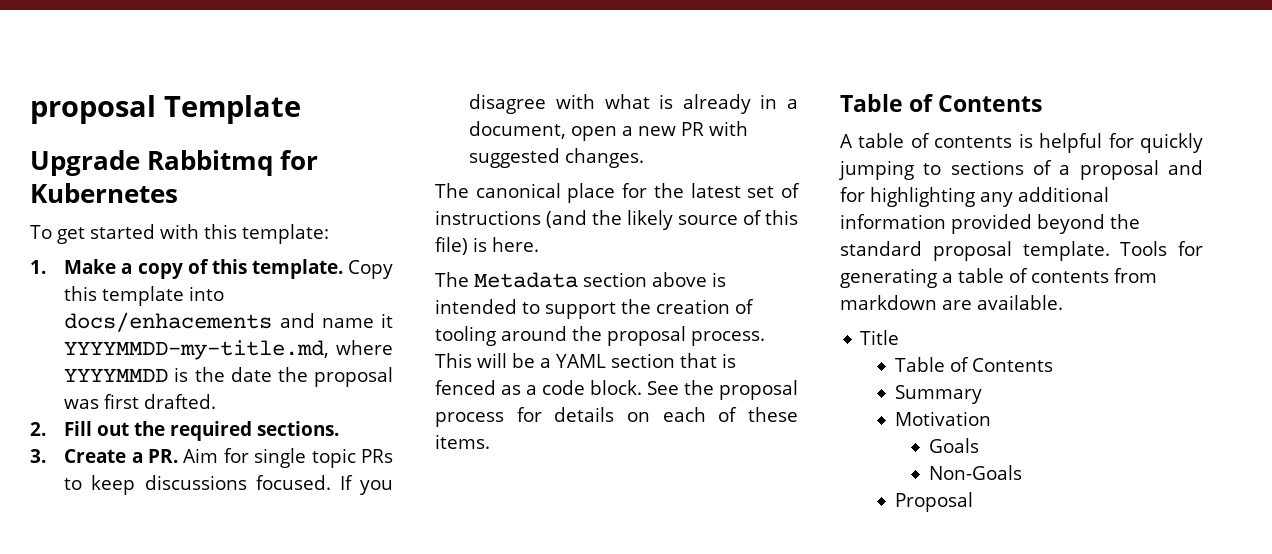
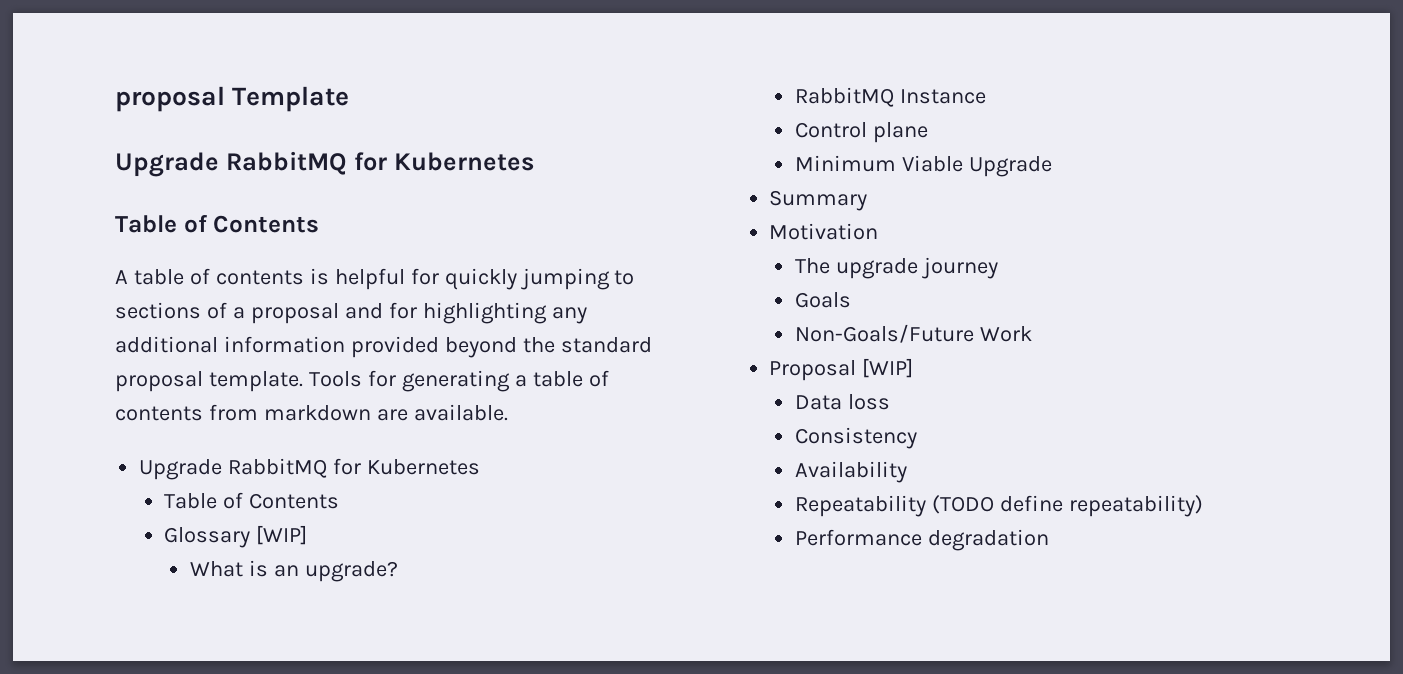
  proposal Template
- Upgrade Rabbitmq for Kubernetes
- To get started with this template:
- 1. Make a copy of this template. Copy this template into docs/enhacements and name it YYYYMMDD-my-title.md, where YYYYMMDD is the date the proposal was first drafted.
- 2. Fill out the required sections.
- 3. Create a PR. Aim for single topic PRs to keep discussions focused. If you disagree with what is already in a document, open a new PR with suggested changes.
- The canonical place for the latest set of instructions (and the likely source of this file) is here.
- The Metadata section above is intended to support the creation of tooling around the proposal process. This will be a YAML section that is fenced as a code block. See the proposal process for details on each of these items.
+ Upgrade RabbitMQ for Kubernetes
  Tools for generating a table of contents from markdown are available.
- Title
+ Upgrade RabbitMQ for Kubernetes
  Table of Contents
+ Glossary [WIP]
+ What is an upgrade?
+ RabbitMQ Instance
+ Control plane
+ Minimum Viable Upgrade
+ The upgrade journey
- Non-Goals
+ Non-Goals/Future Work
- Proposal
+ Proposal [WIP]
+ Data loss
+ Consistency
+ Availability
+ Repeatability (TODO define repeatability)
+ Performance degradation

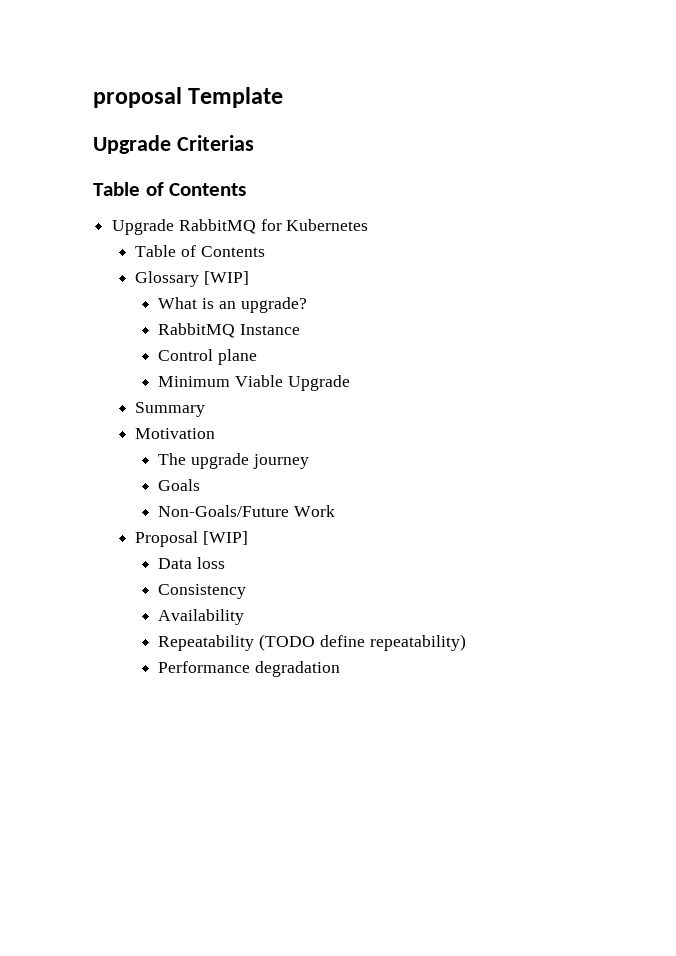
  proposal Template
- Upgrade RabbitMQ for Kubernetes
+ Upgrade Criterias
  Table of Contents
- A table of contents is helpful for quickly jumping to sections of a proposal and for highlighting any additional information provided beyond the standard proposal template. Tools for generating a table of contents from markdown are available.

